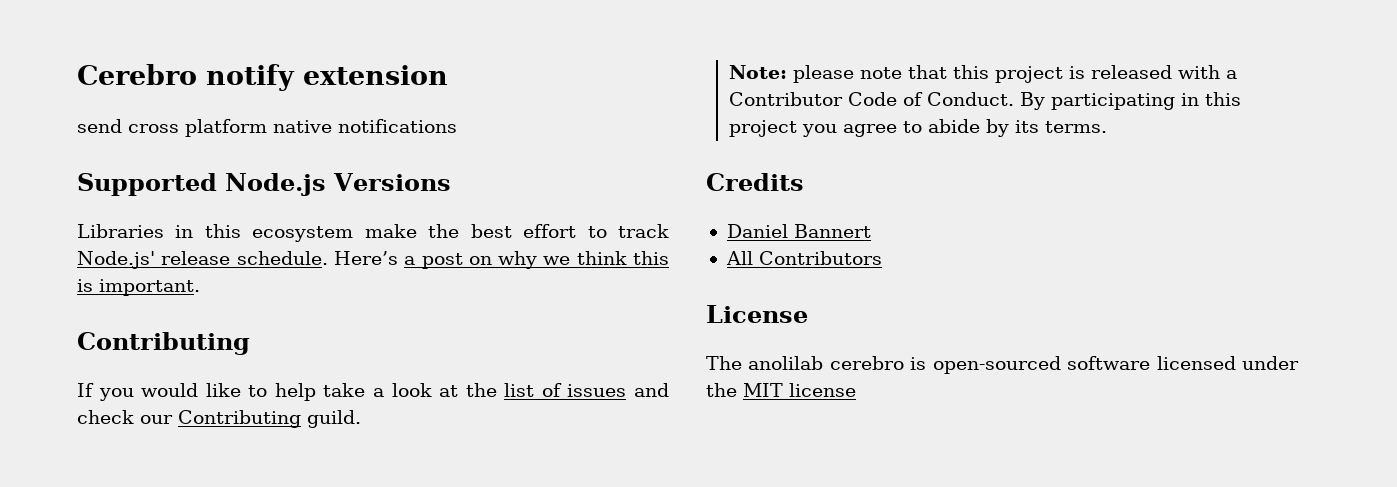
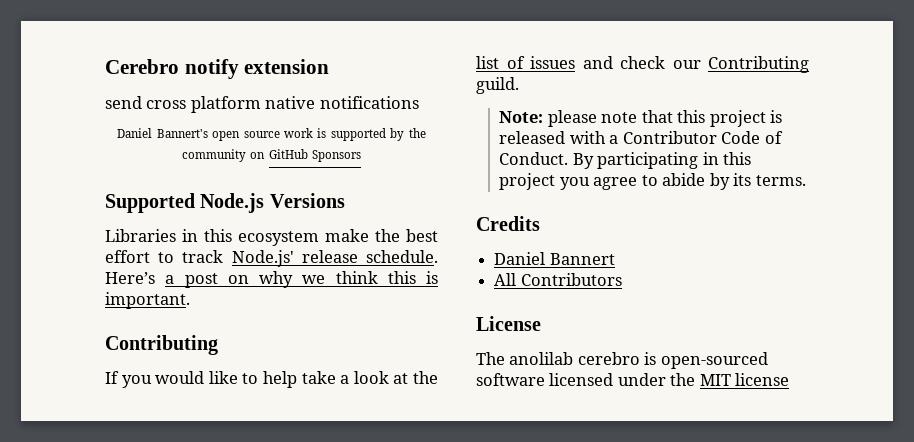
+ Daniel Bannert's open source work is supported by the community on GitHub Sponsors

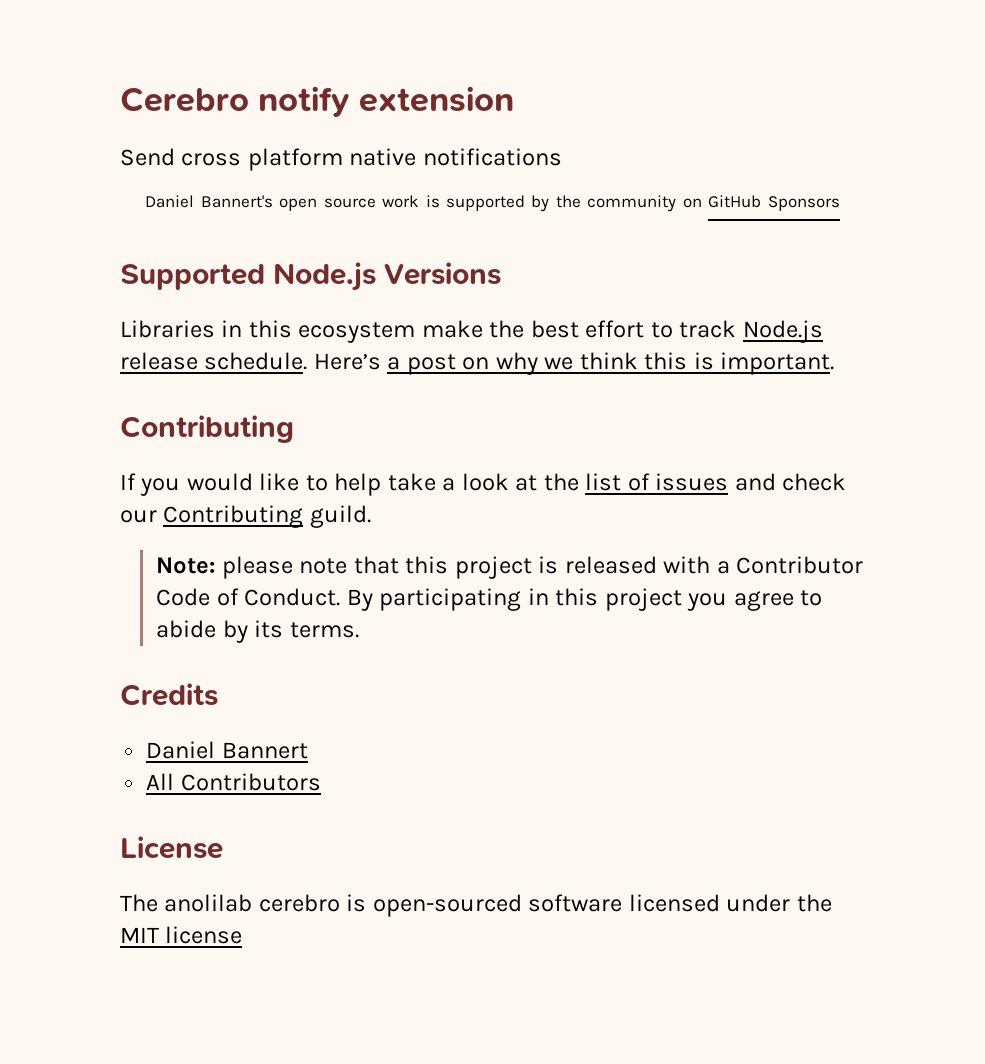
- send cross platform native notifications
+ Send cross platform native notifications
- Libraries in this ecosystem make the best effort to track Node.js' release schedule.
+ Libraries in this ecosystem make the best effort to track Node.js release schedule.

